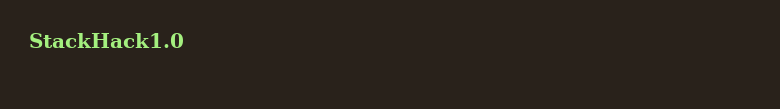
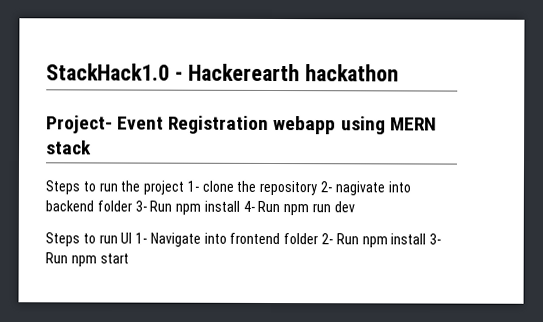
- StackHack1.0
+ StackHack1.0 - Hackerearth hackathon
+ Project- Event Registration webapp using MERN stack
+ Steps to run the project 1- clone the repository 2- nagivate into backend folder 3- Run npm install 4- Run npm run dev
+ Steps to run UI 1- Navigate into frontend folder 2- Run npm install 3- Run npm start

